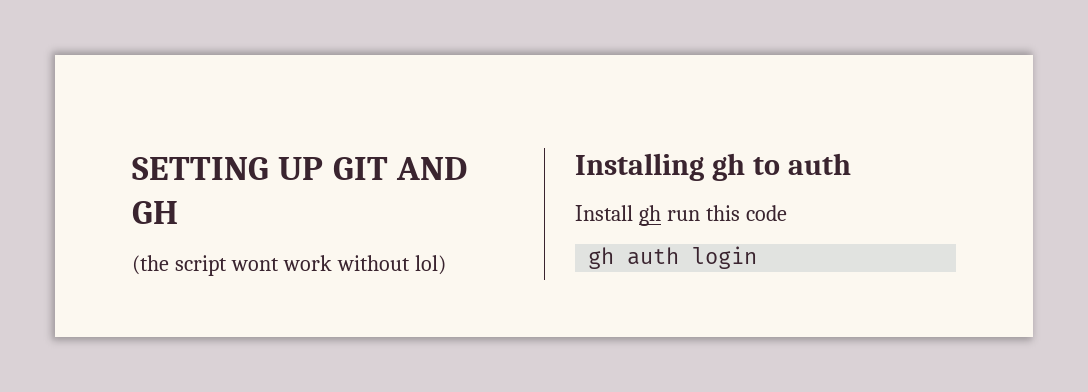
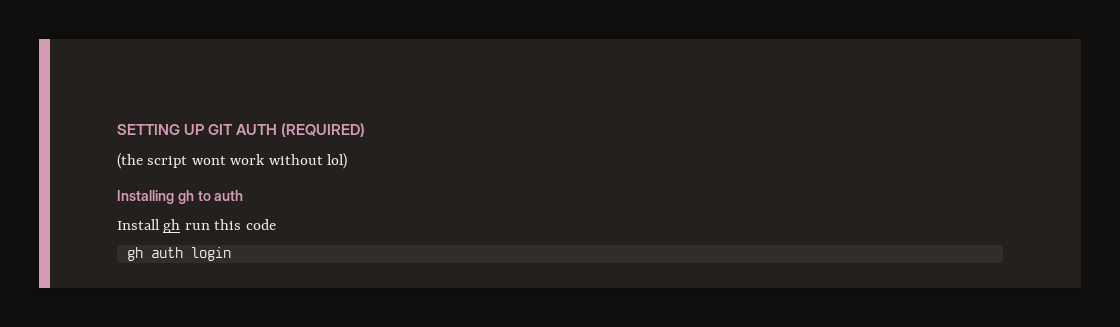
- SETTING UP GIT AND GH
+ SETTING UP GIT AUTH (REQUIRED)

